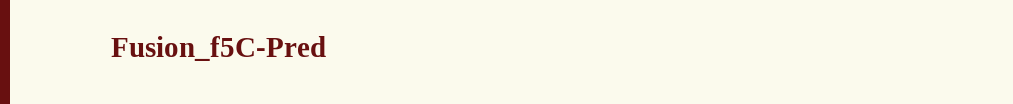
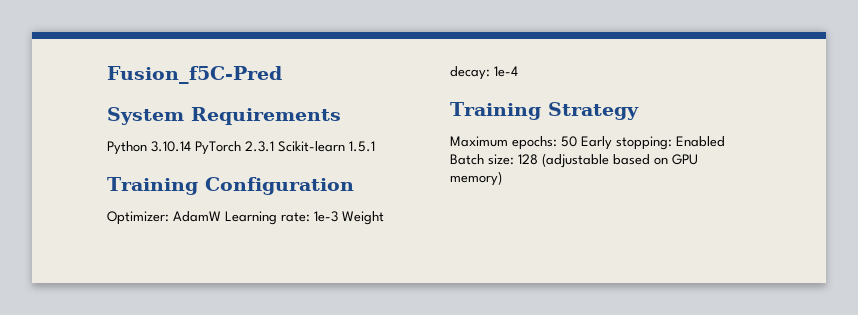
+ System Requirements
+ Python 3.10.14 PyTorch 2.3.1 Scikit-learn 1.5.1
+ Training Configuration
+ Optimizer: AdamW Learning rate: 1e-3 Weight decay: 1e-4
+ Training Strategy
+ Maximum epochs: 50 Early stopping: Enabled Batch size: 128 (adjustable based on GPU memory)

